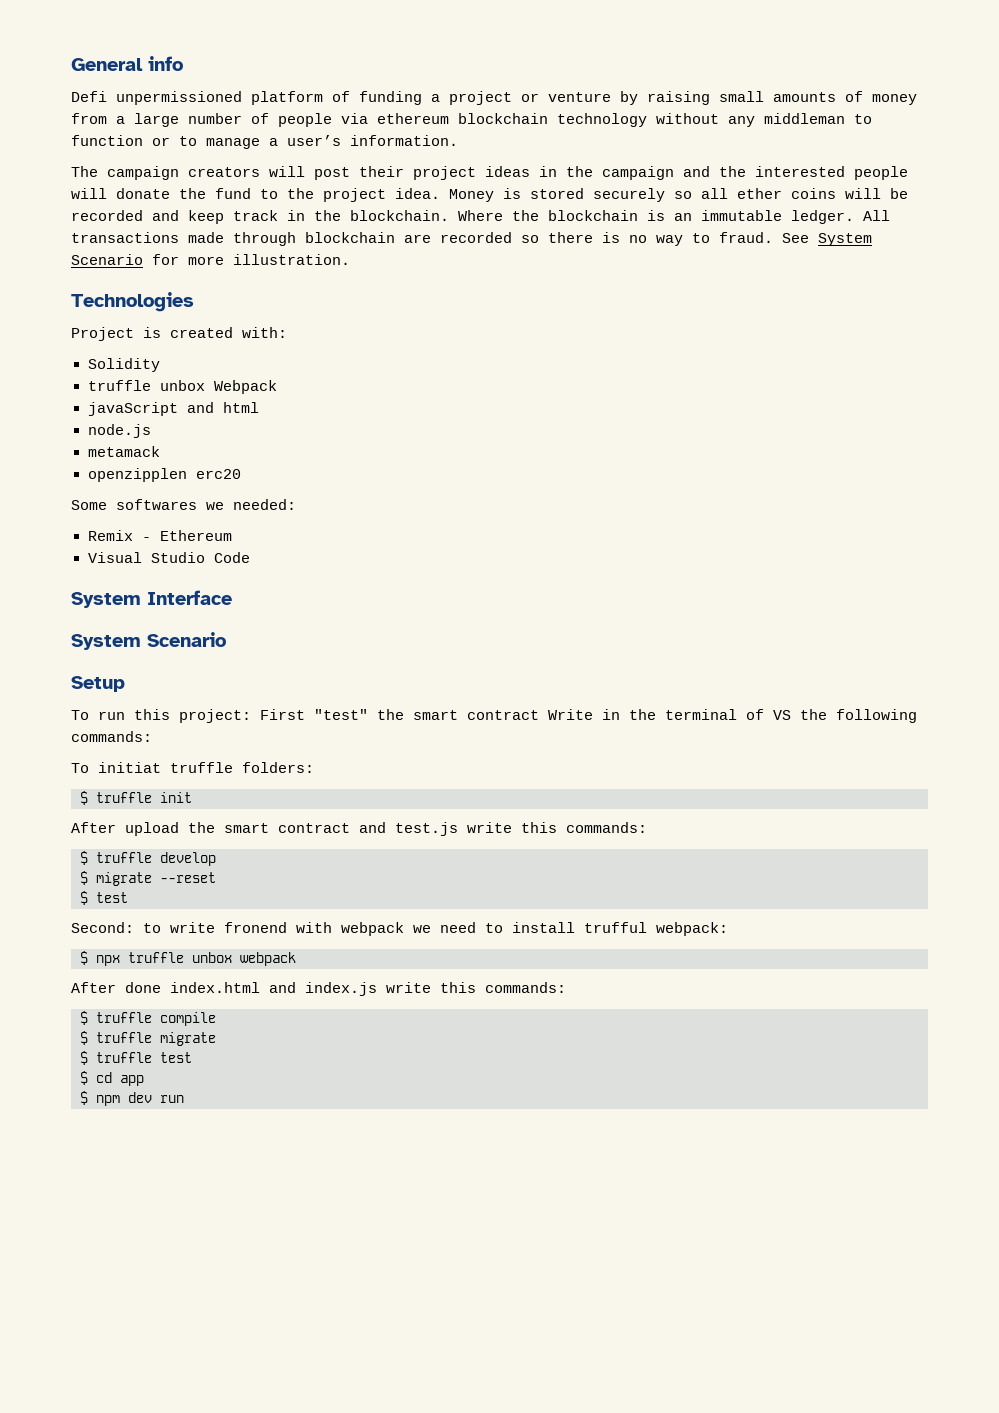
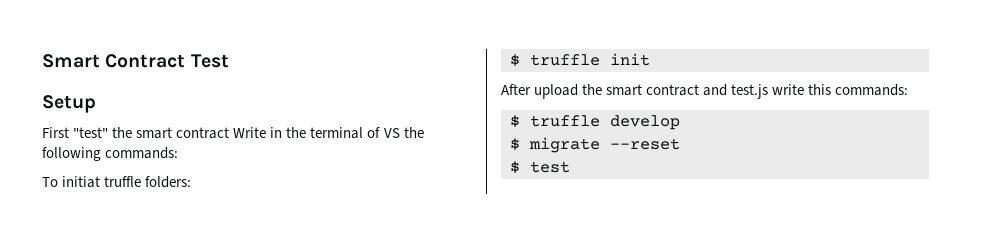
- General info
- Defi unpermissioned platform of funding a project or venture by raising small amounts of money from a large number of people via ethereum blockchain technology without any middleman to function or to manage a user’s information.
- The campaign creators will post their project ideas in the campaign and the interested people will donate the fund to the project idea. Money is stored securely so all ether coins will be recorded and keep track in the blockchain. Where the blockchain is an immutable ledger. All transactions made through blockchain are recorded so there is no way to fraud. See System Scenario for more illustration.
- Technologies
- Project is created with:
- Solidity
- truffle unbox Webpack
- javaScript and html
- node.js
- metamack
- openzipplen erc20
- Some softwares we needed:
- Remix - Ethereum
- Visual Studio Code
- System Interface
- System Scenario
+ Smart Contract Test
  Setup
- To run this project: First "test" the smart contract Write in the terminal of VS the following commands:
+ First "test" the smart contract Write in the terminal of VS the following commands:
- Second: to write fronend with webpack we need to install trufful webpack:
- $ npx truffle unbox webpack
- After done index.html and index.js write this commands:
- $ truffle compile
- $ truffle migrate
- $ truffle test
- $ cd app
- $ npm dev run

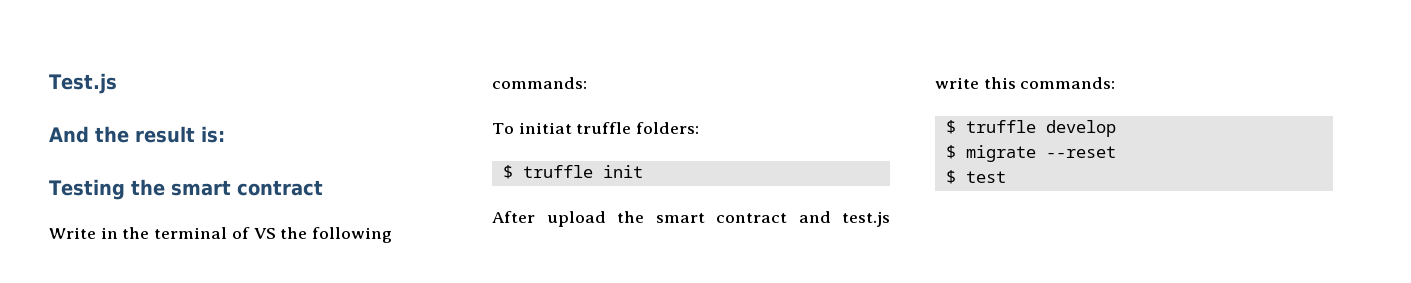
- Smart Contract Test
- Setup
- First "test" the smart contract Write in the terminal of VS the following commands:
+ Test.js
+ And the result is:
+ Testing the smart contract
+ Write in the terminal of VS the following commands:

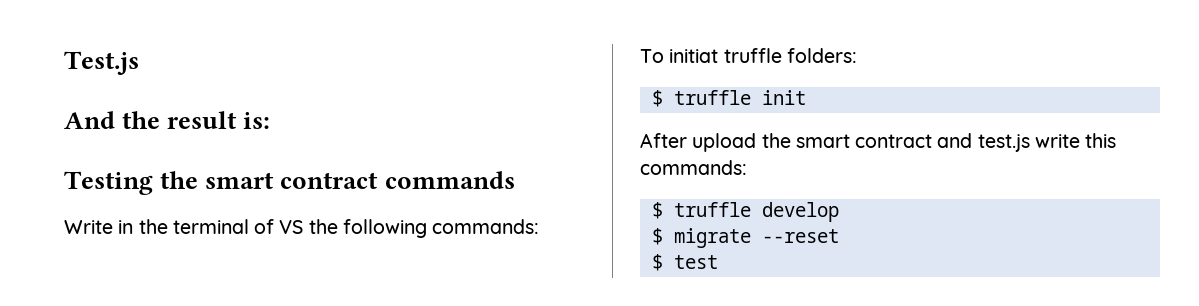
- Testing the smart contract
+ Testing the smart contract commands

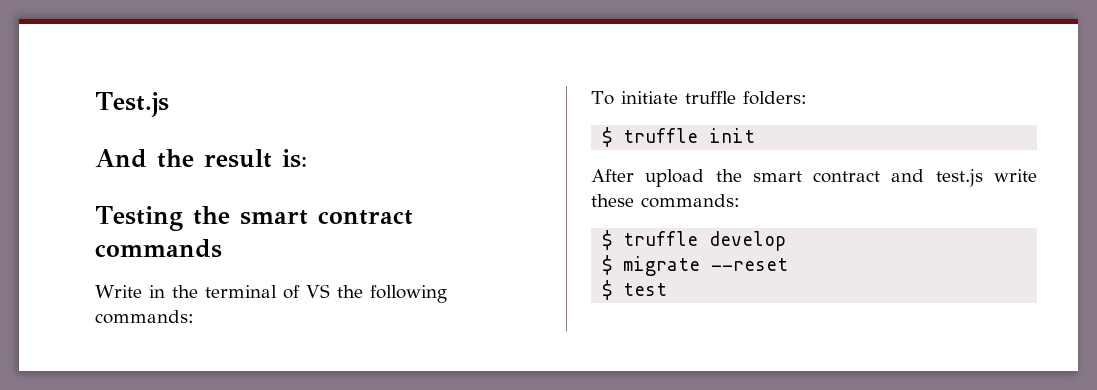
- To initiat truffle folders:
+ To initiate truffle folders:
- After upload the smart contract and test.js write this commands:
+ After upload the smart contract and test.js write these commands:

